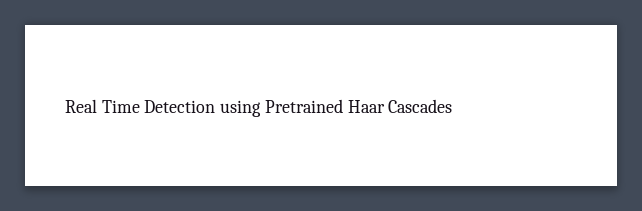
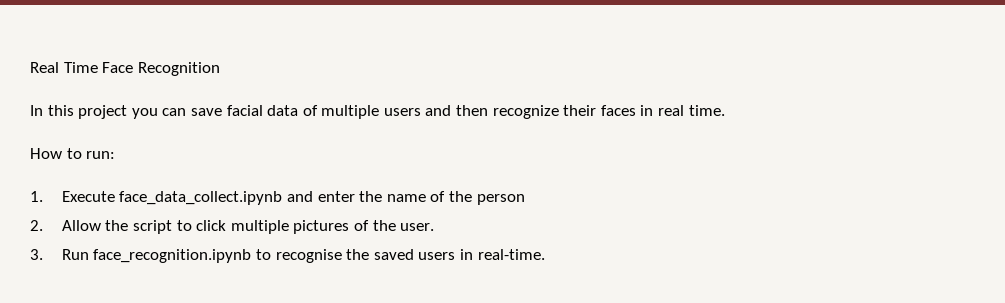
- Real Time Detection using Pretrained Haar Cascades
+ Real Time Face Recognition
+ In this project you can save facial data of multiple users and then recognize their faces in real time.
+ How to run:
+ 1. Execute face_data_collect.ipynb and enter the name of the person
+ 2. Allow the script to click multiple pictures of the user.
+ 3. Run face_recognition.ipynb to recognise the saved users in real-time.

